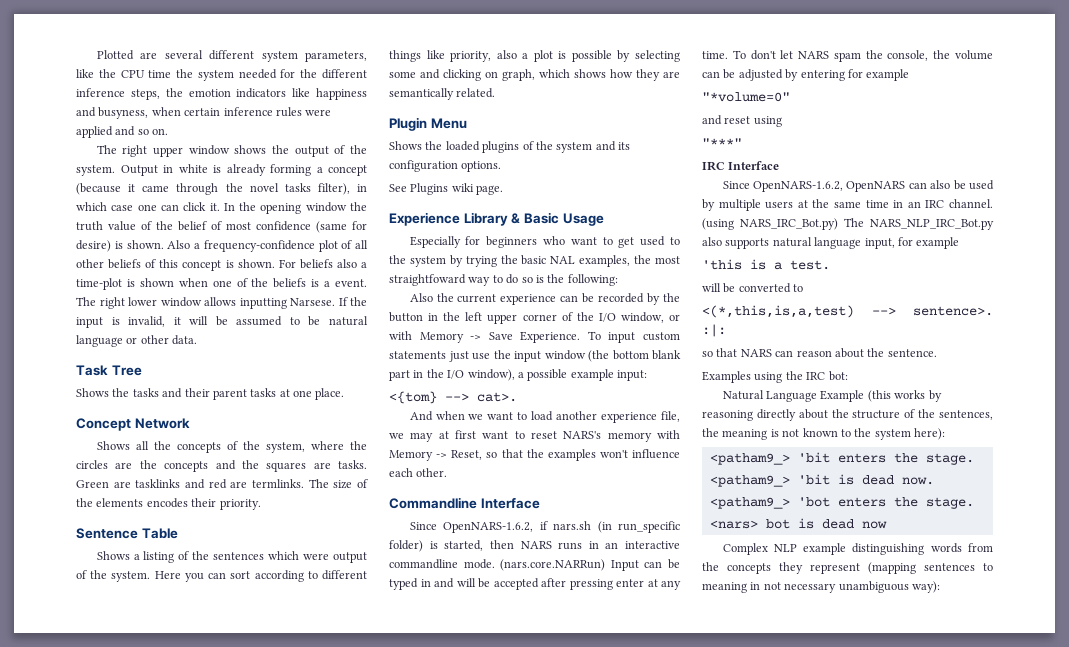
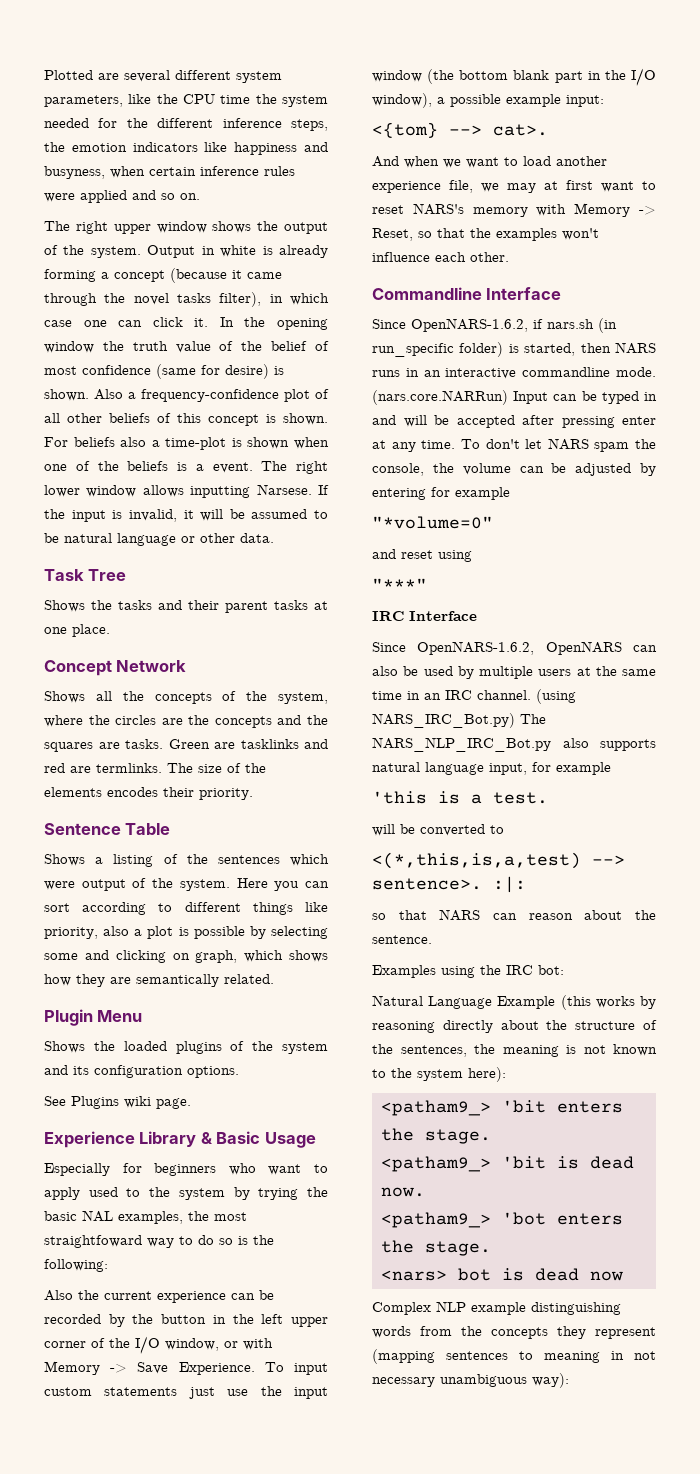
- Especially for beginners who want to get used to the system by trying the basic NAL examples, the most straightfoward way to do so is the following:
+ Especially for beginners who want to apply used to the system by trying the basic NAL examples, the most straightfoward way to do so is the following:

